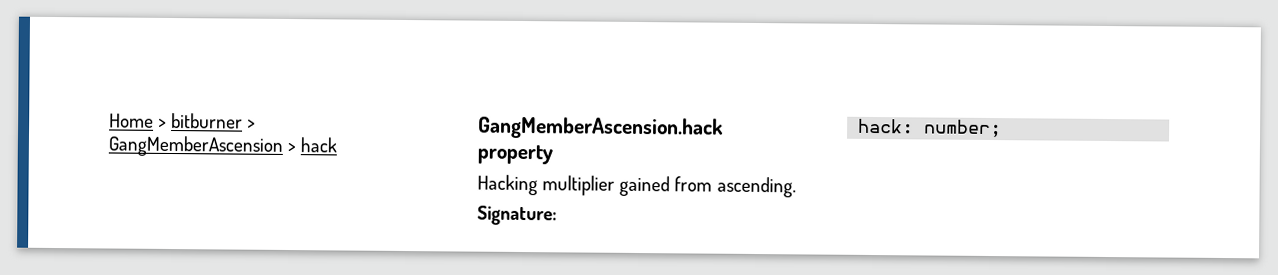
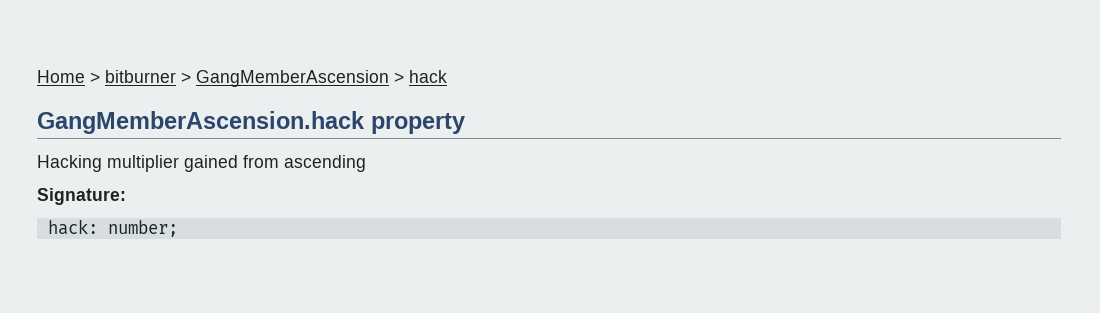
- Hacking multiplier gained from ascending.
+ Hacking multiplier gained from ascending

